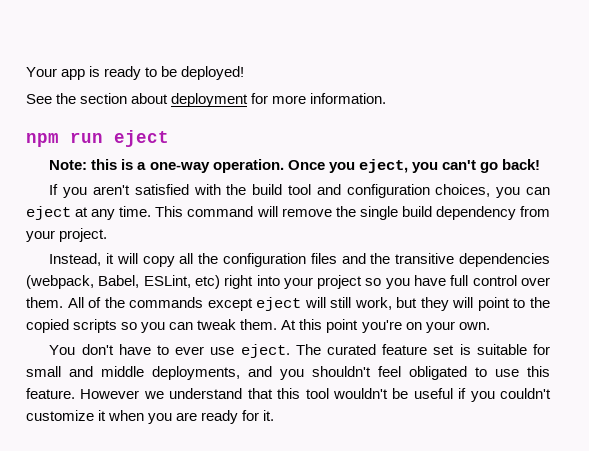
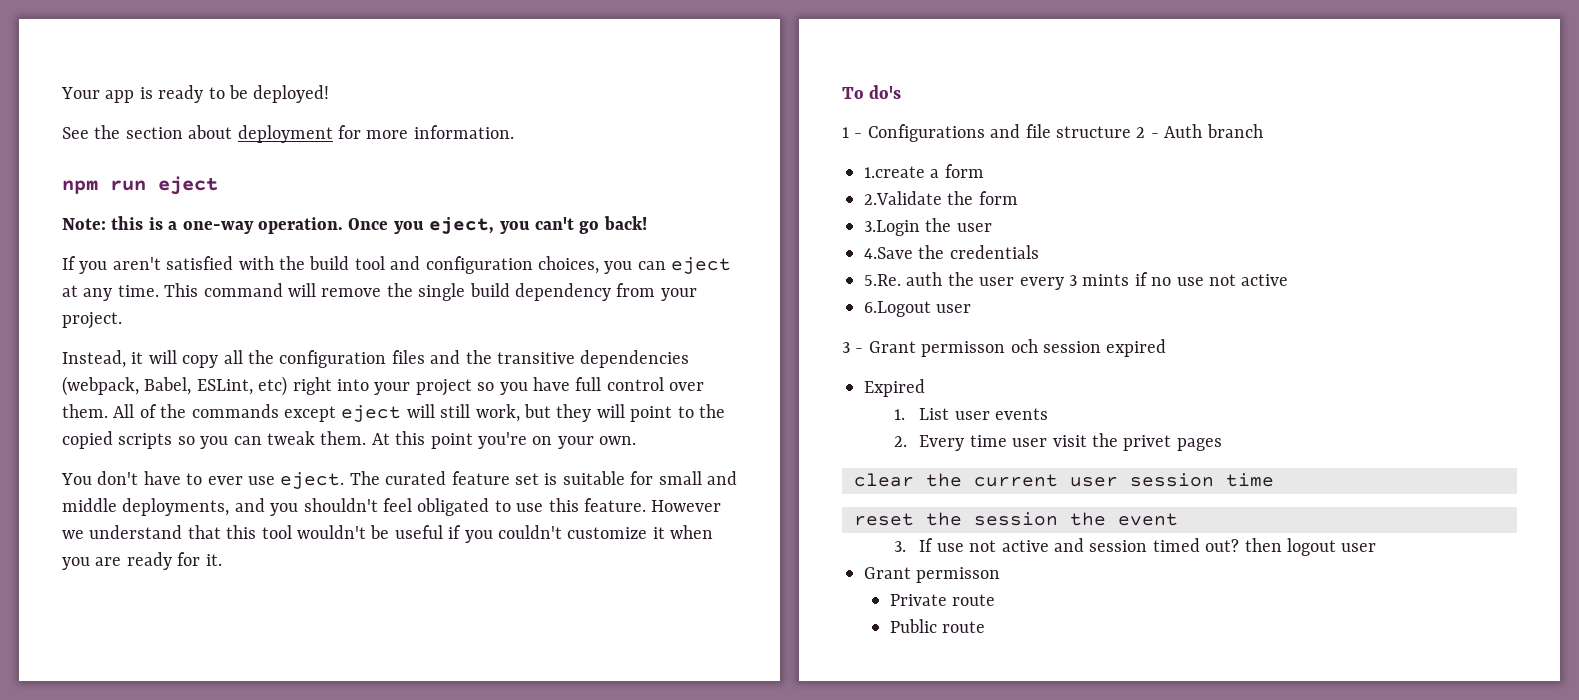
+ To do's
+ 1 - Configurations and file structure 2 - Auth branch
+ 1.create a form
+ 2.Validate the form
+ 3.Login the user
+ 4.Save the credentials
+ 5.Re. auth the user every 3 mints if no use not active
+ 6.Logout user
+ 3 - Grant permisson och session expired
+ Expired
+ 1. List user events
+ 2. Every time user visit the privet pages
+ clear the current user session time
+ reset the session the event
+ 3. If use not active and session timed out? then logout user
+ Grant permisson
+ Private route
+ Public route

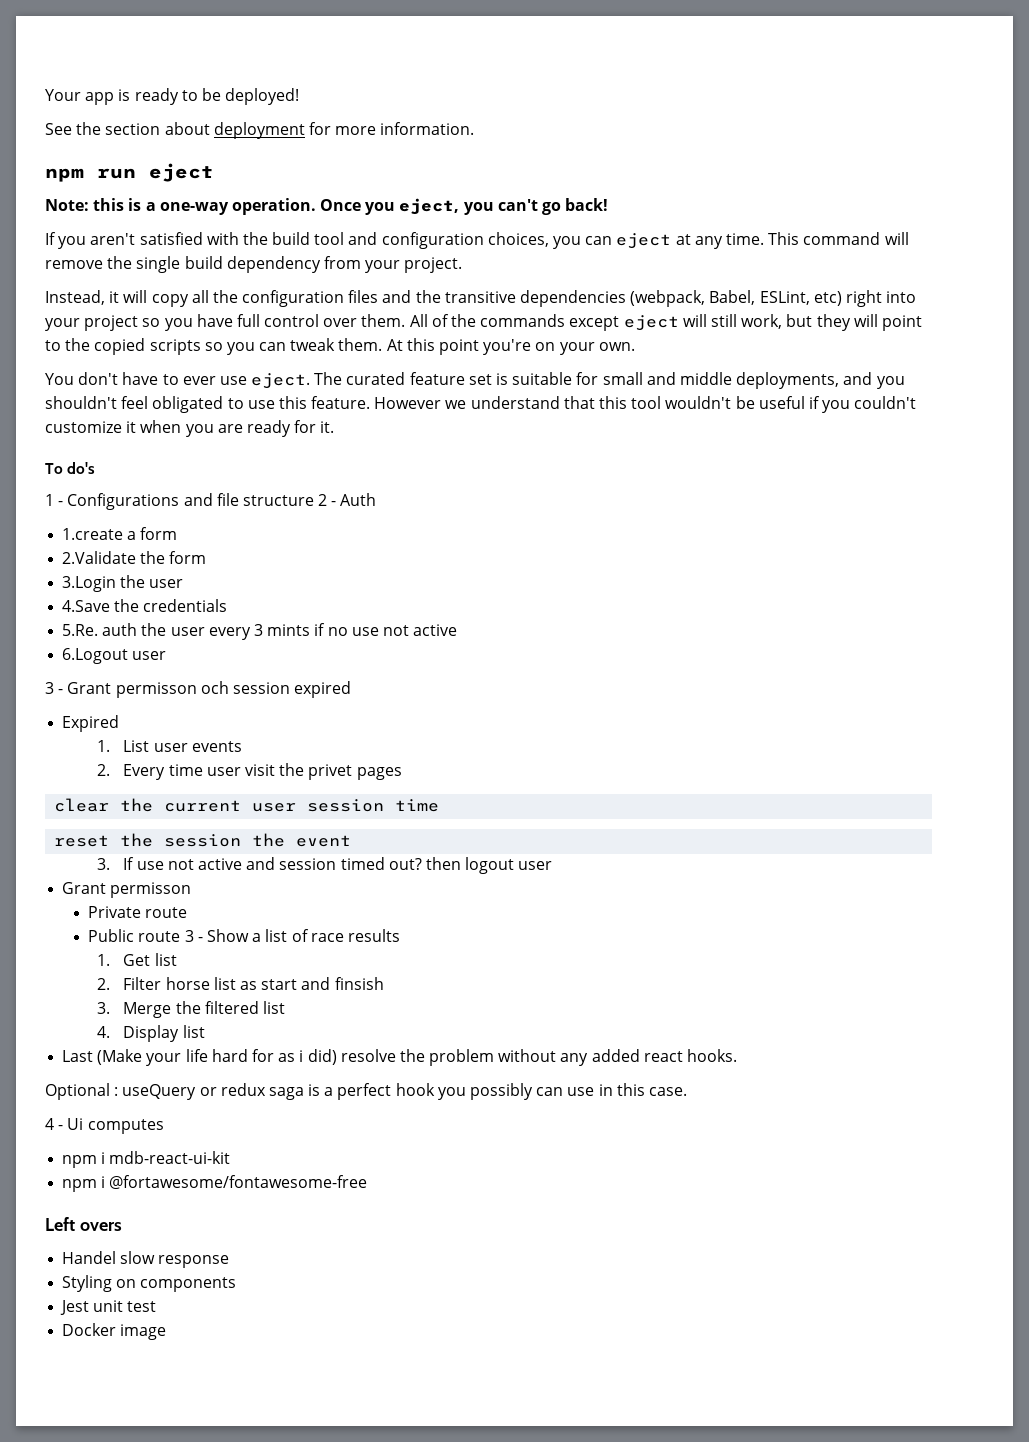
- 1 - Configurations and file structure 2 - Auth branch
+ 1 - Configurations and file structure 2 - Auth
- Public route
+ Public route 3 - Show a list of race results
+ 1. Get list
+ 2. Filter horse list as start and finsish
+ 3. Merge the filtered list
+ 4. Display list
+ Last (Make your life hard for as i did) resolve the problem without any added react hooks.
+ Optional : useQuery or redux saga is a perfect hook you possibly can use in this case.
+ 4 - Ui computes
+ npm i mdb-react-ui-kit
+ npm i @fortawesome/fontawesome-free
+ Left overs
+ Handel slow response
+ Styling on components
+ Jest unit test
+ Docker image

